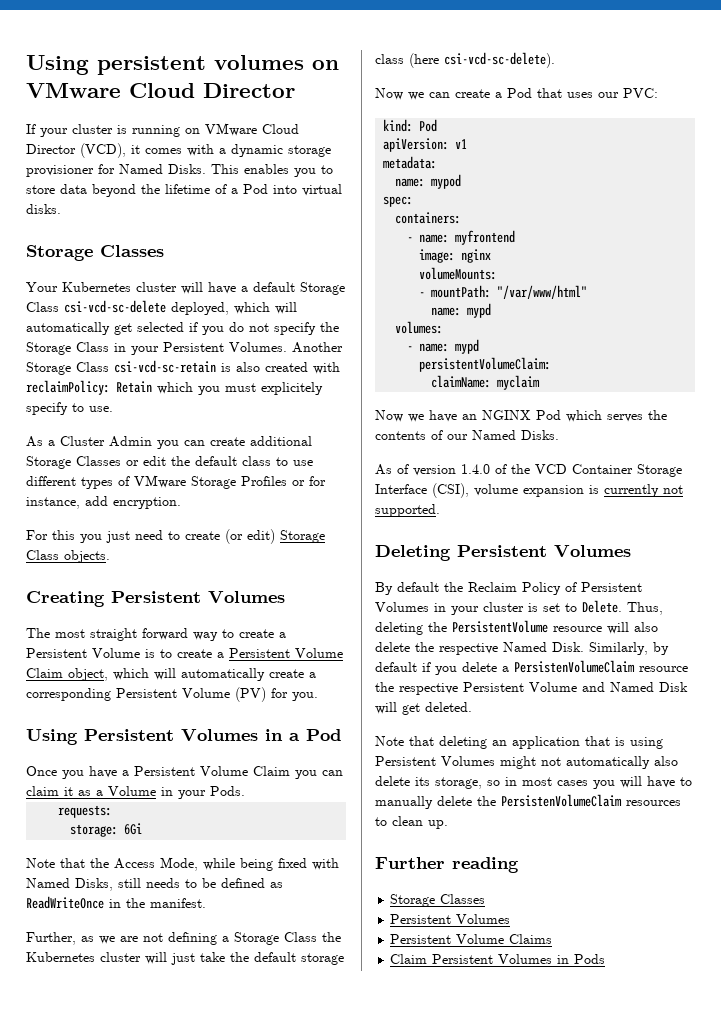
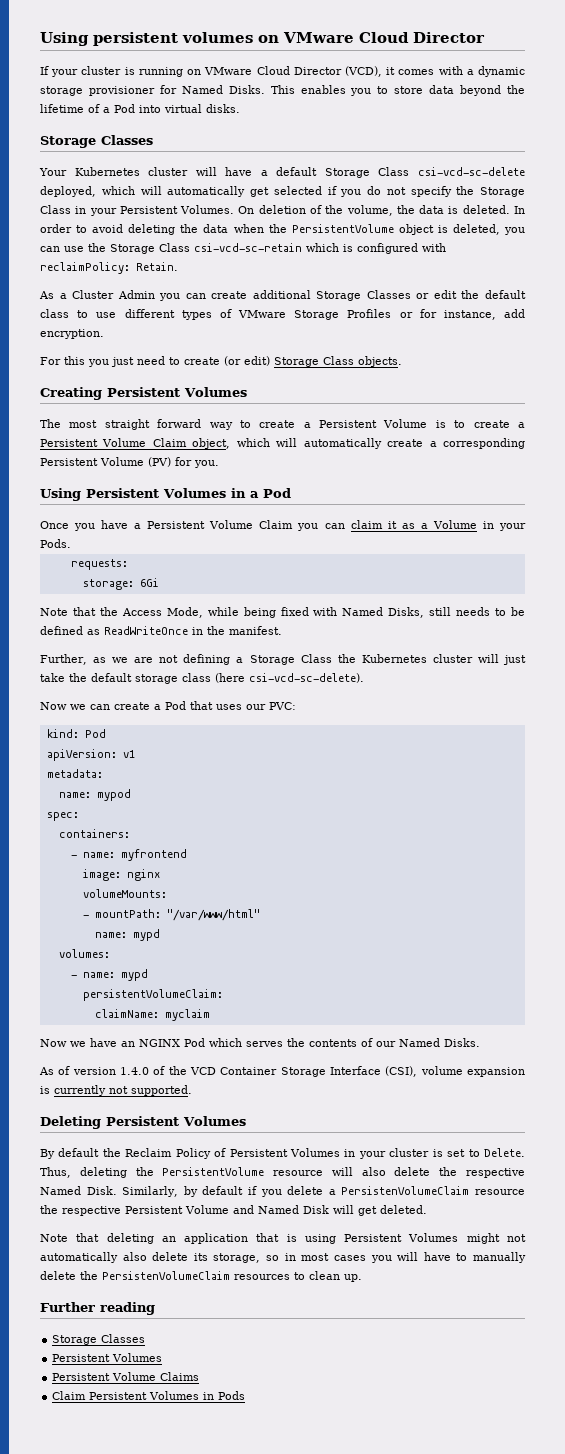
- Another Storage Class csi-vcd-sc-retain is also created with reclaimPolicy: Retain which you must explicitely specify to use.
+ On deletion of the volume, the data is deleted. In order to avoid deleting the data when the PersistentVolume object is deleted, you can use the Storage Class csi-vcd-sc-retain which is configured with reclaimPolicy: Retain.

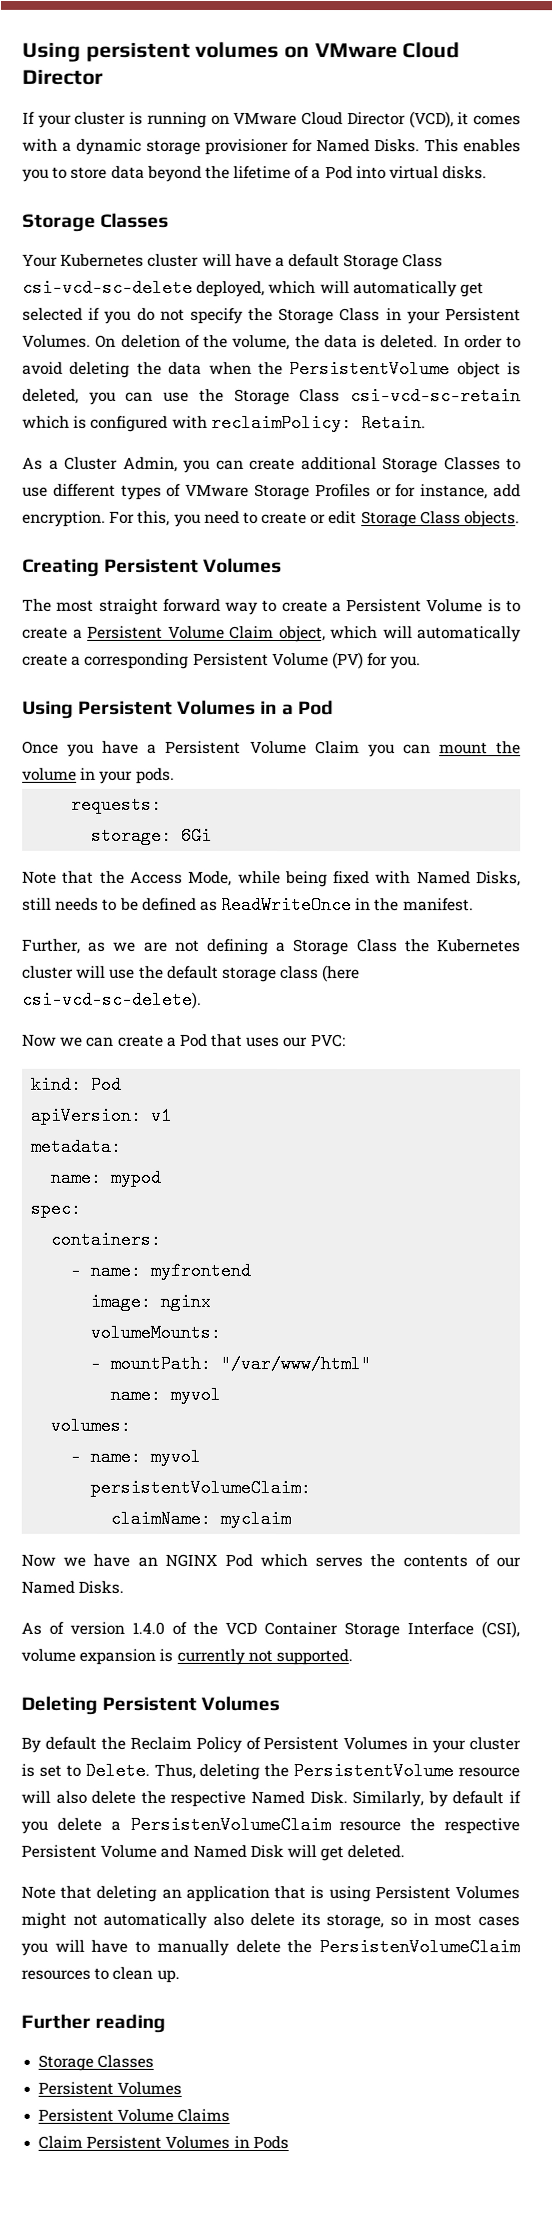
- As a Cluster Admin you can create additional Storage Classes or edit the default class to use different types of VMware Storage Profiles or for instance, add encryption.
- For this you just need to create (or edit) Storage Class objects.
+ As a Cluster Admin, you can create additional Storage Classes to use different types of VMware Storage Profiles or for instance, add encryption. For this, you need to create or edit Storage Class objects.
- Once you have a Persistent Volume Claim you can claim it as a Volume in your Pods.
+ Once you have a Persistent Volume Claim you can mount the volume in your pods.
- Further, as we are not defining a Storage Class the Kubernetes cluster will just take the default storage class (here csi-vcd-sc-delete).
+ Further, as we are not defining a Storage Class the Kubernetes cluster will use the default storage class (here csi-vcd-sc-delete).
  - mountPath: "/var/www/html"
- name: mypd
+ name: myvol
- - name: mypd
+ - name: myvol

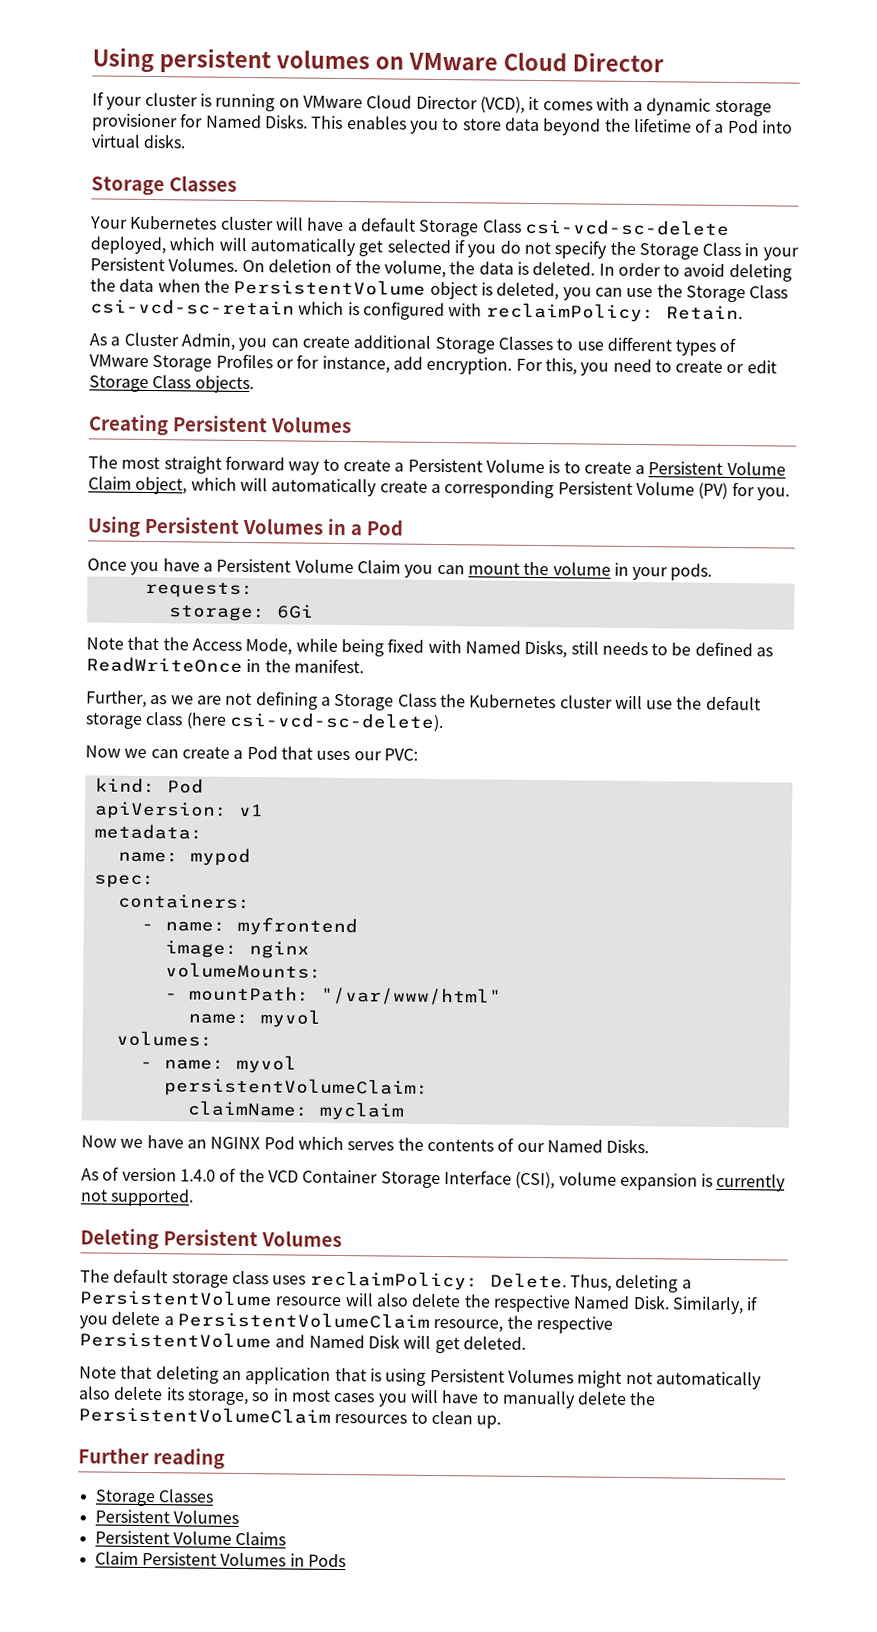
- By default the Reclaim Policy of Persistent Volumes in your cluster is set to Delete.
+ The default storage class uses reclaimPolicy: Delete.
- Thus, deleting the PersistentVolume resource will also delete the respective Named Disk.
+ Thus, deleting a PersistentVolume resource will also delete the respective Named Disk.
- Similarly, by default if you delete a PersistenVolumeClaim resource the respective Persistent Volume and Named Disk will get deleted.
+ Similarly, if you delete a PersistentVolumeClaim resource, the respective PersistentVolume and Named Disk will get deleted.
- Note that deleting an application that is using Persistent Volumes might not automatically also delete its storage, so in most cases you will have to manually delete the PersistenVolumeClaim resources to clean up.
+ Note that deleting an application that is using Persistent Volumes might not automatically also delete its storage, so in most cases you will have to manually delete the PersistentVolumeClaim resources to clean up.

